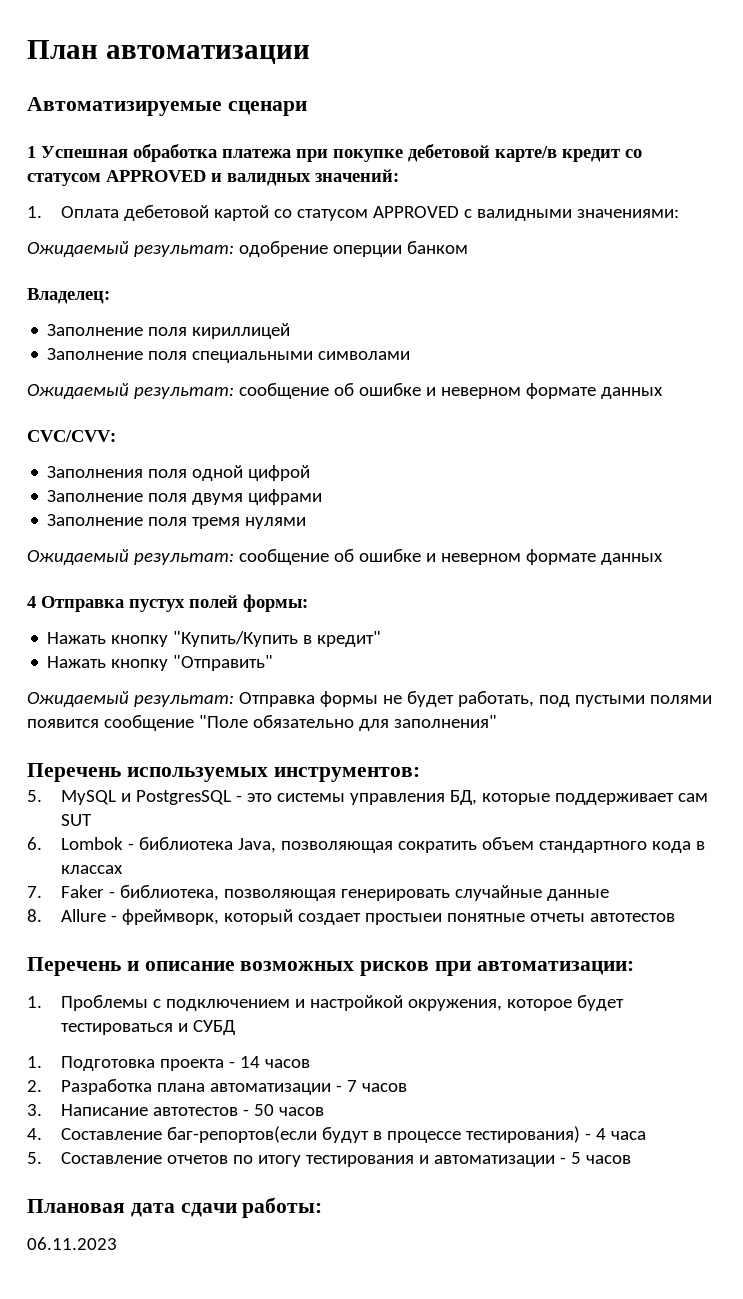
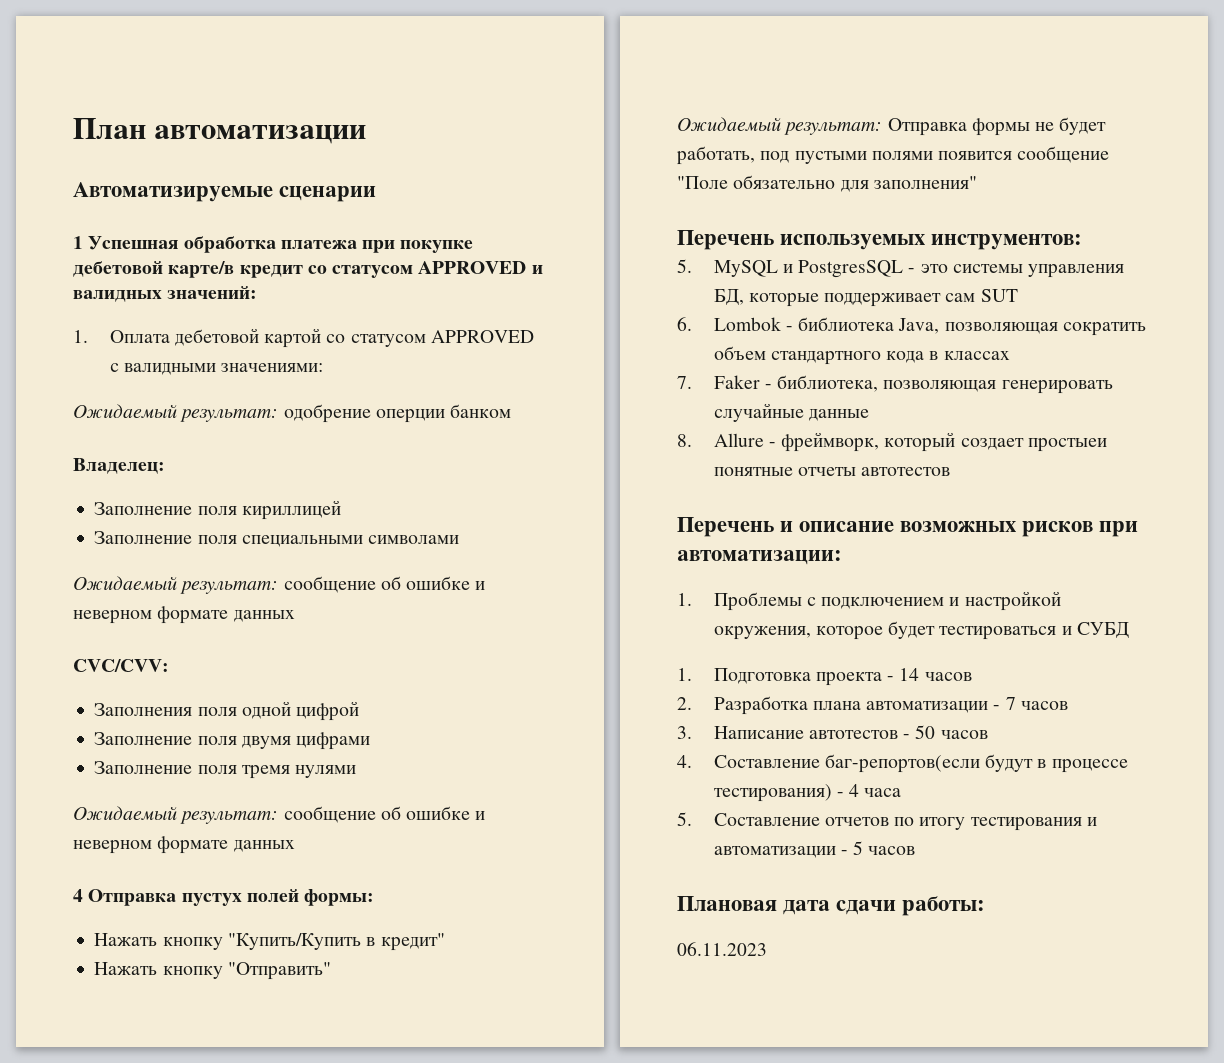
- Автоматизируемые сценари
+ Автоматизируемые сценарии

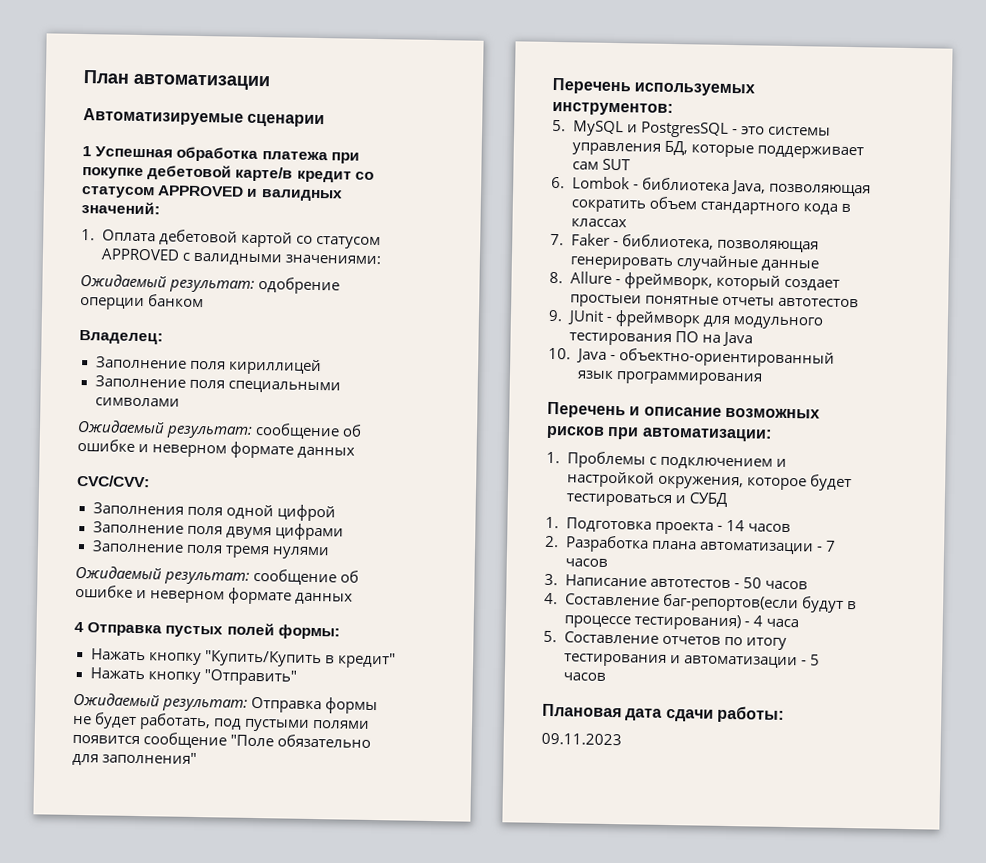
- 4 Отправка пустух полей формы:
+ 4 Отправка пустых полей формы:
+ 9. JUnit - фреймворк для модульного тестирования ПО на Java
+ 10. Java - объектно-ориентированный язык программирования
- 06.11.2023
+ 09.11.2023

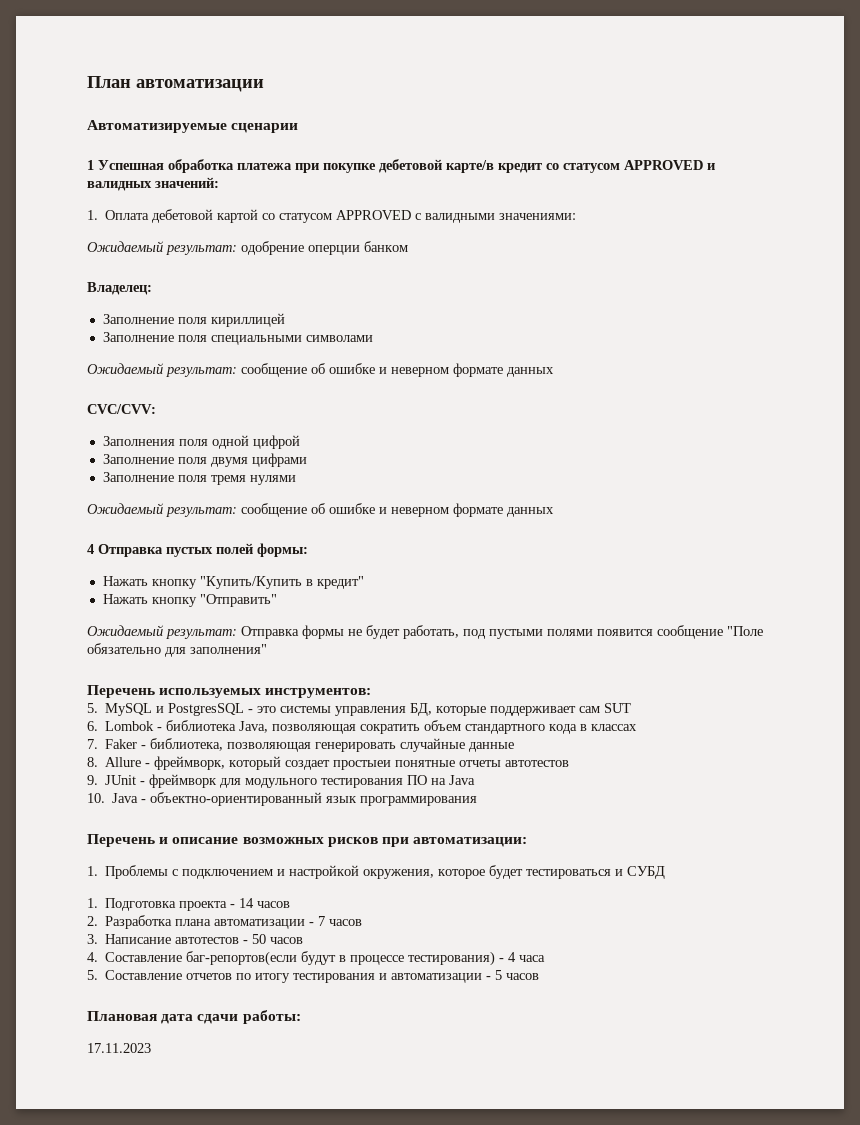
- 09.11.2023
+ 17.11.2023

